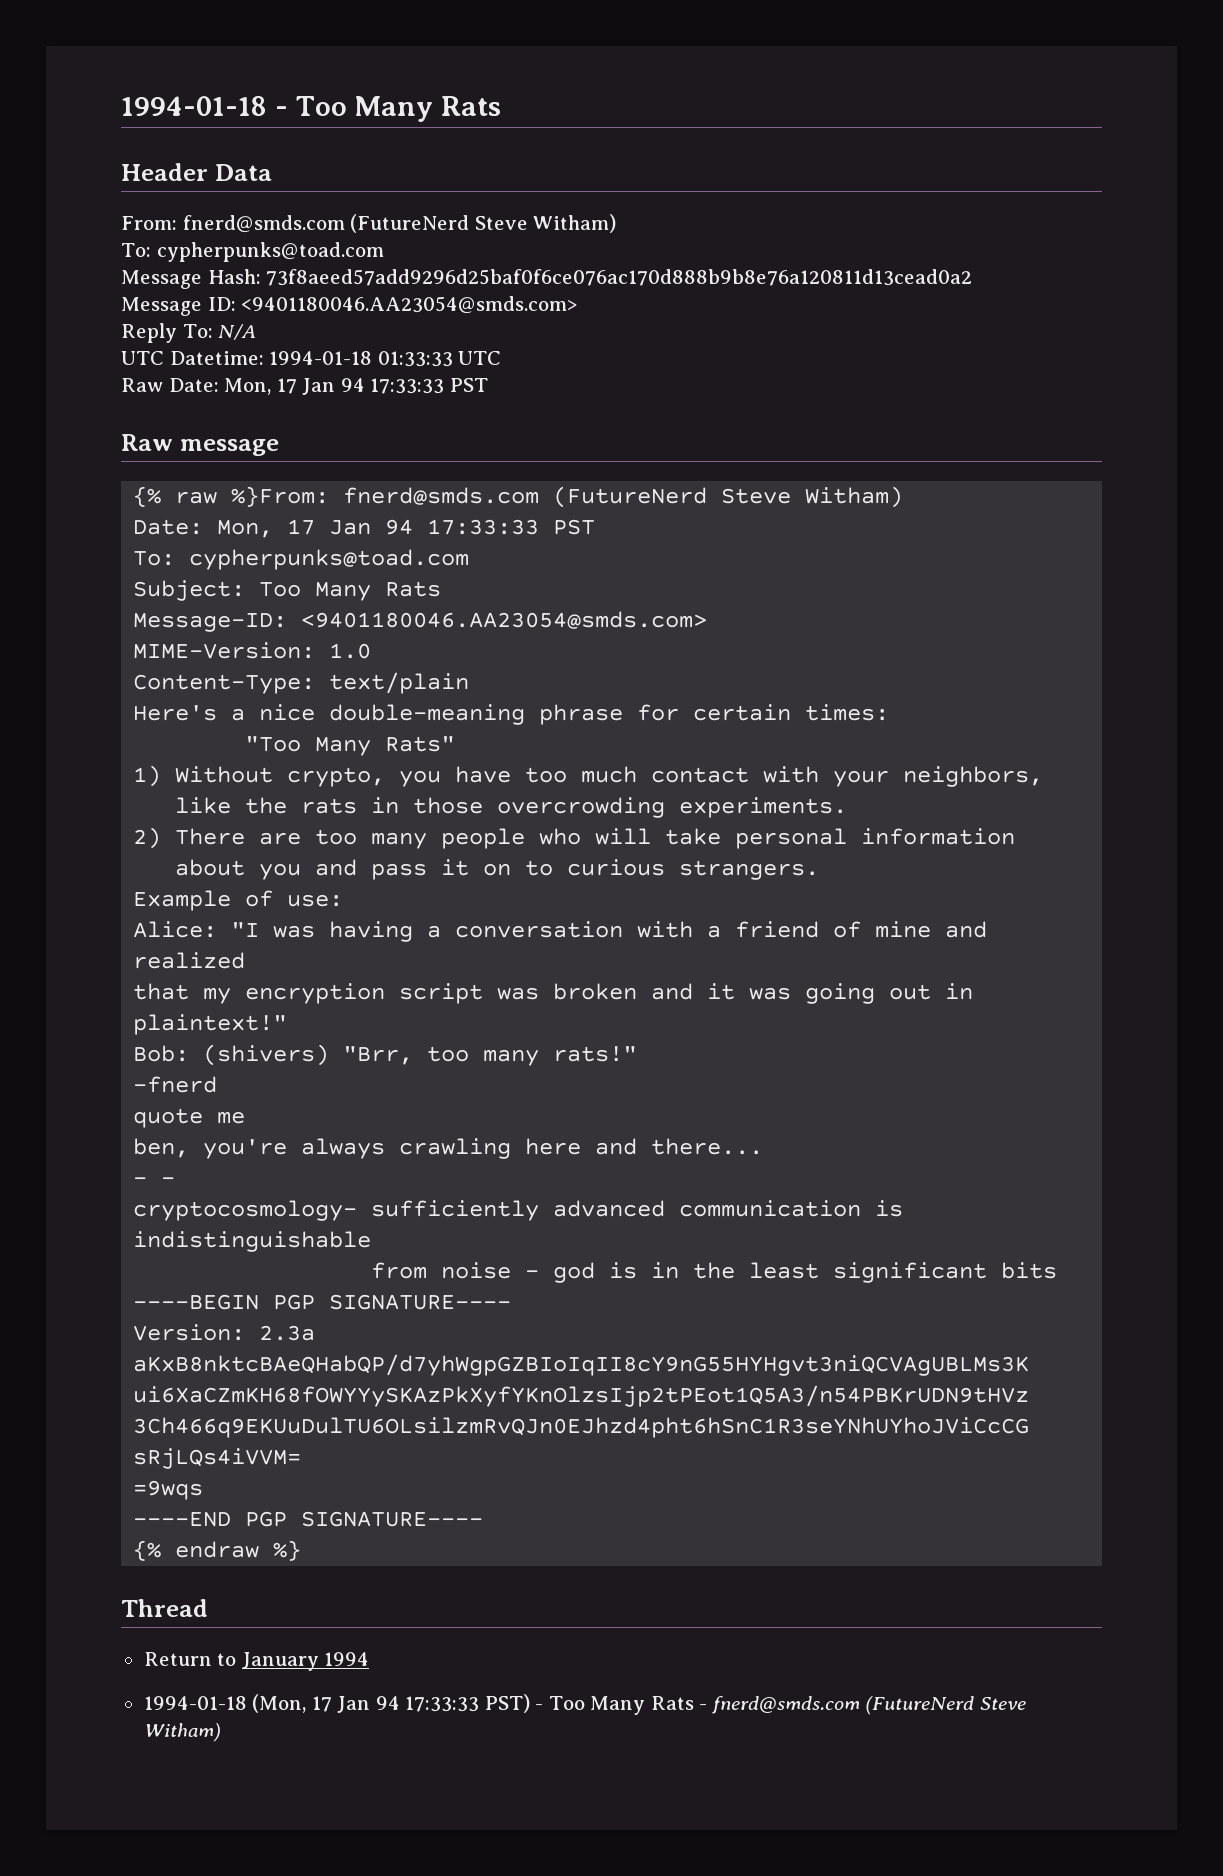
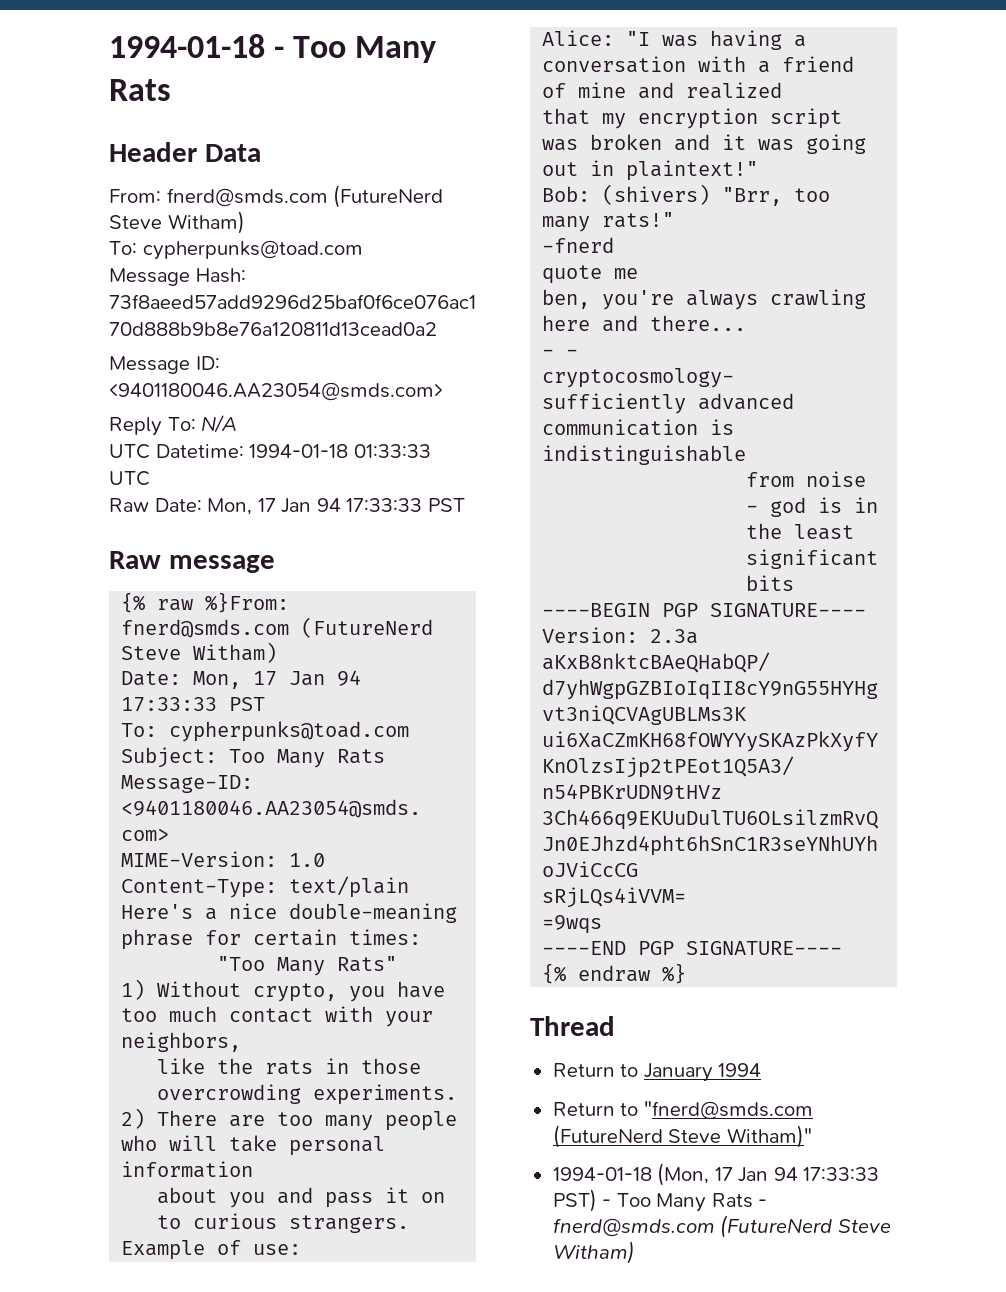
+ Return to "fnerd@smds.com (FutureNerd Steve Witham)"

